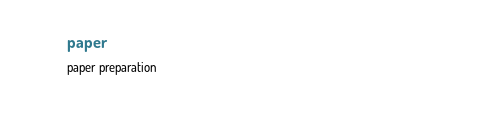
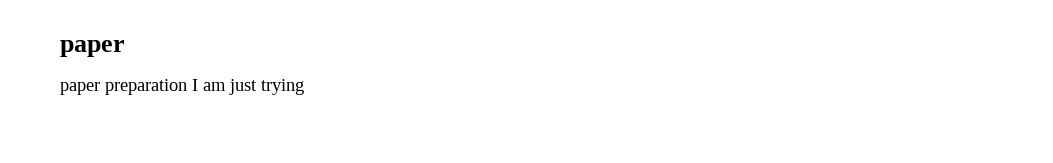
- paper preparation
+ paper preparation I am just trying

